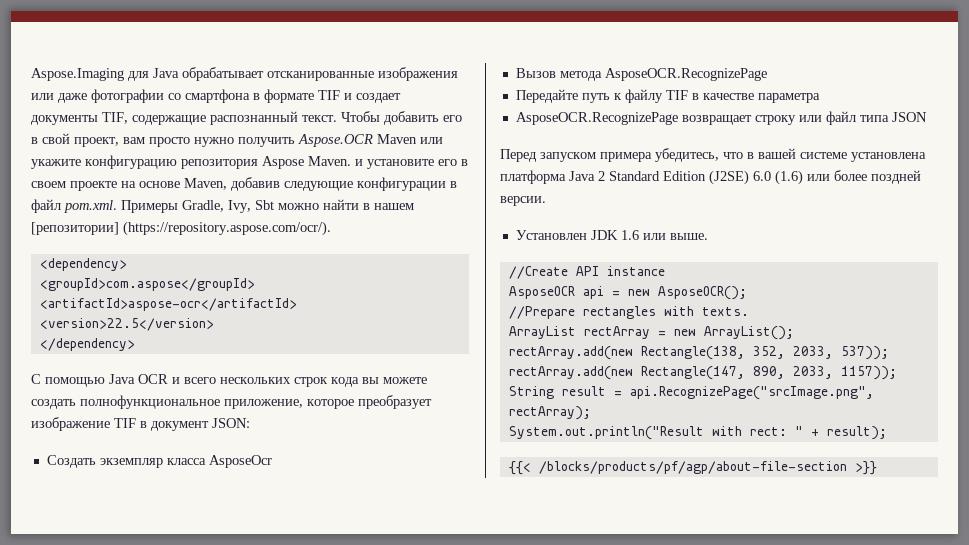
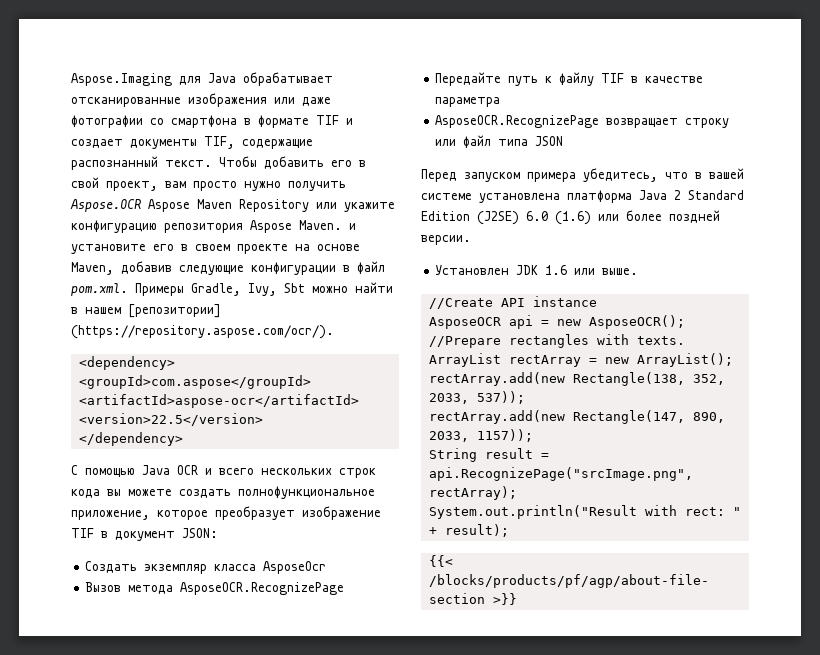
- Чтобы добавить его в свой проект, вам просто нужно получить Aspose.OCR Maven или укажите конфигурацию репозитория Aspose Maven. и установите его в своем проекте на основе Maven, добавив следующие конфигурации в файл pom.xml. Примеры Gradle, Ivy, Sbt можно найти в нашем [репозитории] (https://repository.aspose.com/ocr/).
+ Чтобы добавить его в свой проект, вам просто нужно получить Aspose.OCR Aspose Maven Repository или укажите конфигурацию репозитория Aspose Maven. и установите его в своем проекте на основе Maven, добавив следующие конфигурации в файл pom.xml. Примеры Gradle, Ivy, Sbt можно найти в нашем [репозитории] (https://repository.aspose.com/ocr/).

